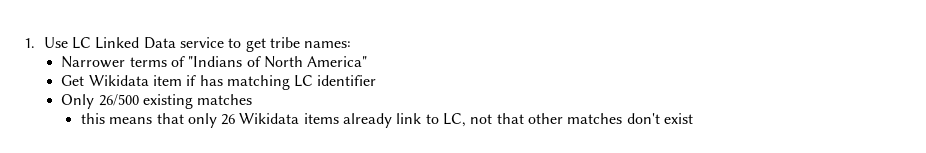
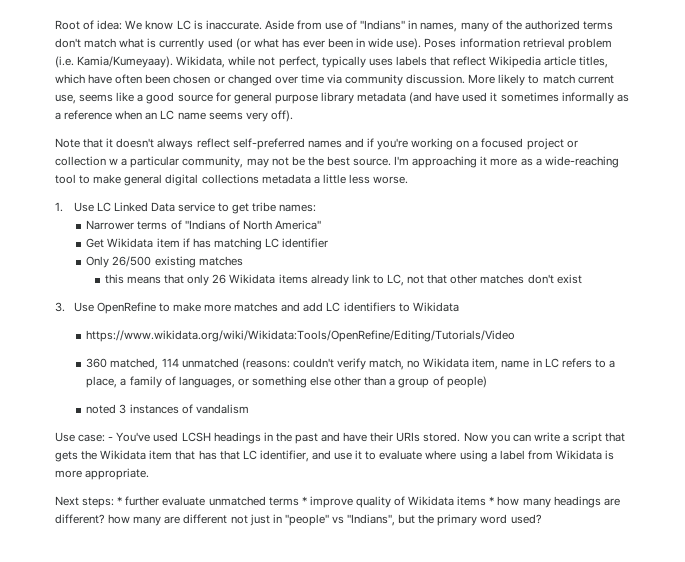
+ Root of idea: We know LC is inaccurate. Aside from use of "Indians" in names, many of the authorized terms don't match what is currently used (or what has ever been in wide use). Poses information retrieval problem (i.e. Kamia/Kumeyaay). Wikidata, while not perfect, typically uses labels that reflect Wikipedia article titles, which have often been chosen or changed over time via community discussion. More likely to match current use, seems like a good source for general purpose library metadata (and have used it sometimes informally as a reference when an LC name seems very off).
+ Note that it doesn't always reflect self-preferred names and if you're working on a focused project or collection w a particular community, may not be the best source. I'm approaching it more as a wide-reaching tool to make general digital collections metadata a little less worse.
+ 3. Use OpenRefine to make more matches and add LC identifiers to Wikidata
+ https://www.wikidata.org/wiki/Wikidata:Tools/OpenRefine/Editing/Tutorials/Video
+ 360 matched, 114 unmatched (reasons: couldn't verify match, no Wikidata item, name in LC refers to a place, a family of languages, or something else other than a group of people)
+ noted 3 instances of vandalism
+ Use case: - You've used LCSH headings in the past and have their URIs stored. Now you can write a script that gets the Wikidata item that has that LC identifier, and use it to evaluate where using a label from Wikidata is more appropriate.
+ Next steps: * further evaluate unmatched terms * improve quality of Wikidata items * how many headings are different? how many are different not just in "people" vs "Indians", but the primary word used?

